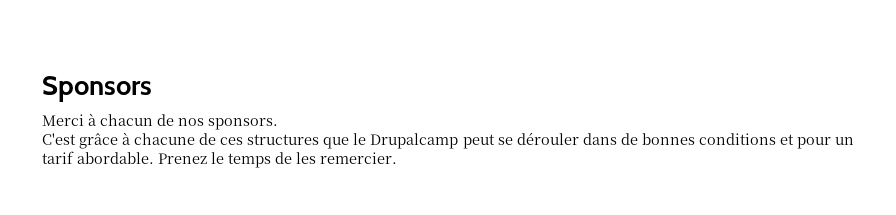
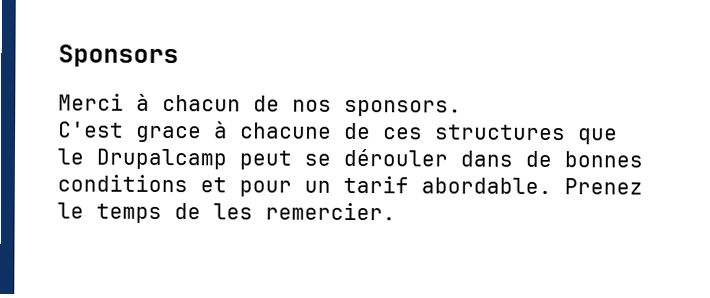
- C'est grâce à chacune de ces structures que le Drupalcamp peut se dérouler dans de bonnes conditions et pour un tarif abordable.
+ C'est grace à chacune de ces structures que le Drupalcamp peut se dérouler dans de bonnes conditions et pour un tarif abordable.

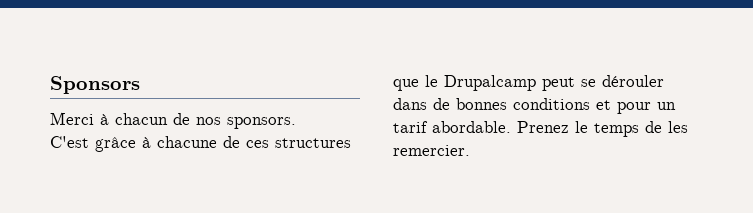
- C'est grace à chacune de ces structures que le Drupalcamp peut se dérouler dans de bonnes conditions et pour un tarif abordable.
+ C'est grâce à chacune de ces structures que le Drupalcamp peut se dérouler dans de bonnes conditions et pour un tarif abordable.

